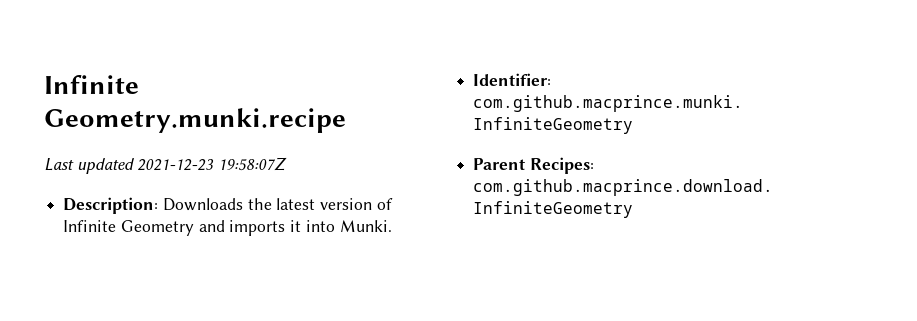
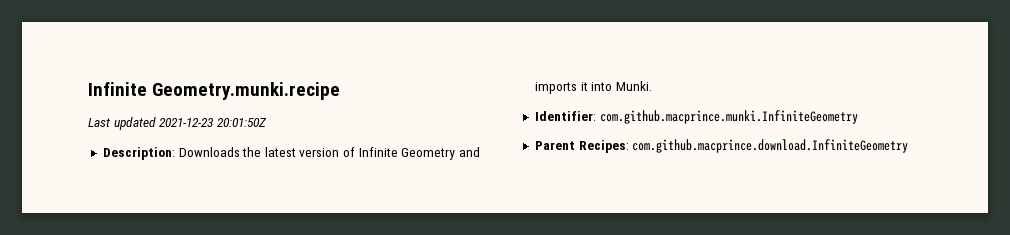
- Last updated 2021-12-23 19:58:07Z
+ Last updated 2021-12-23 20:01:50Z

